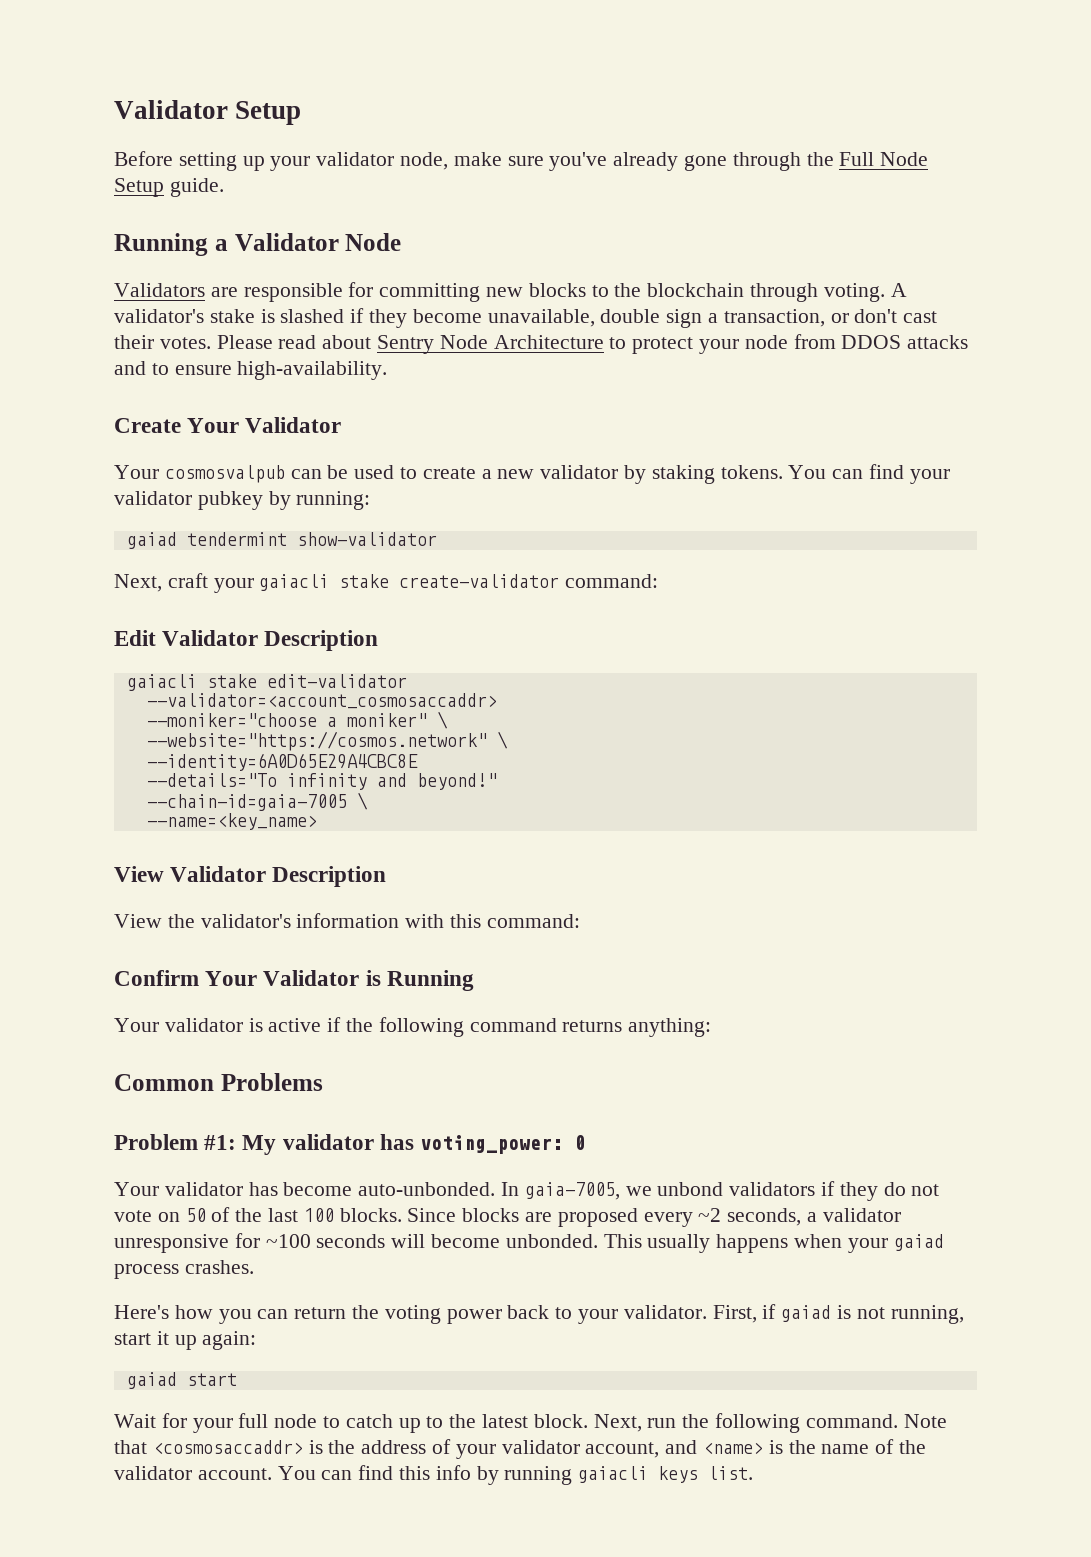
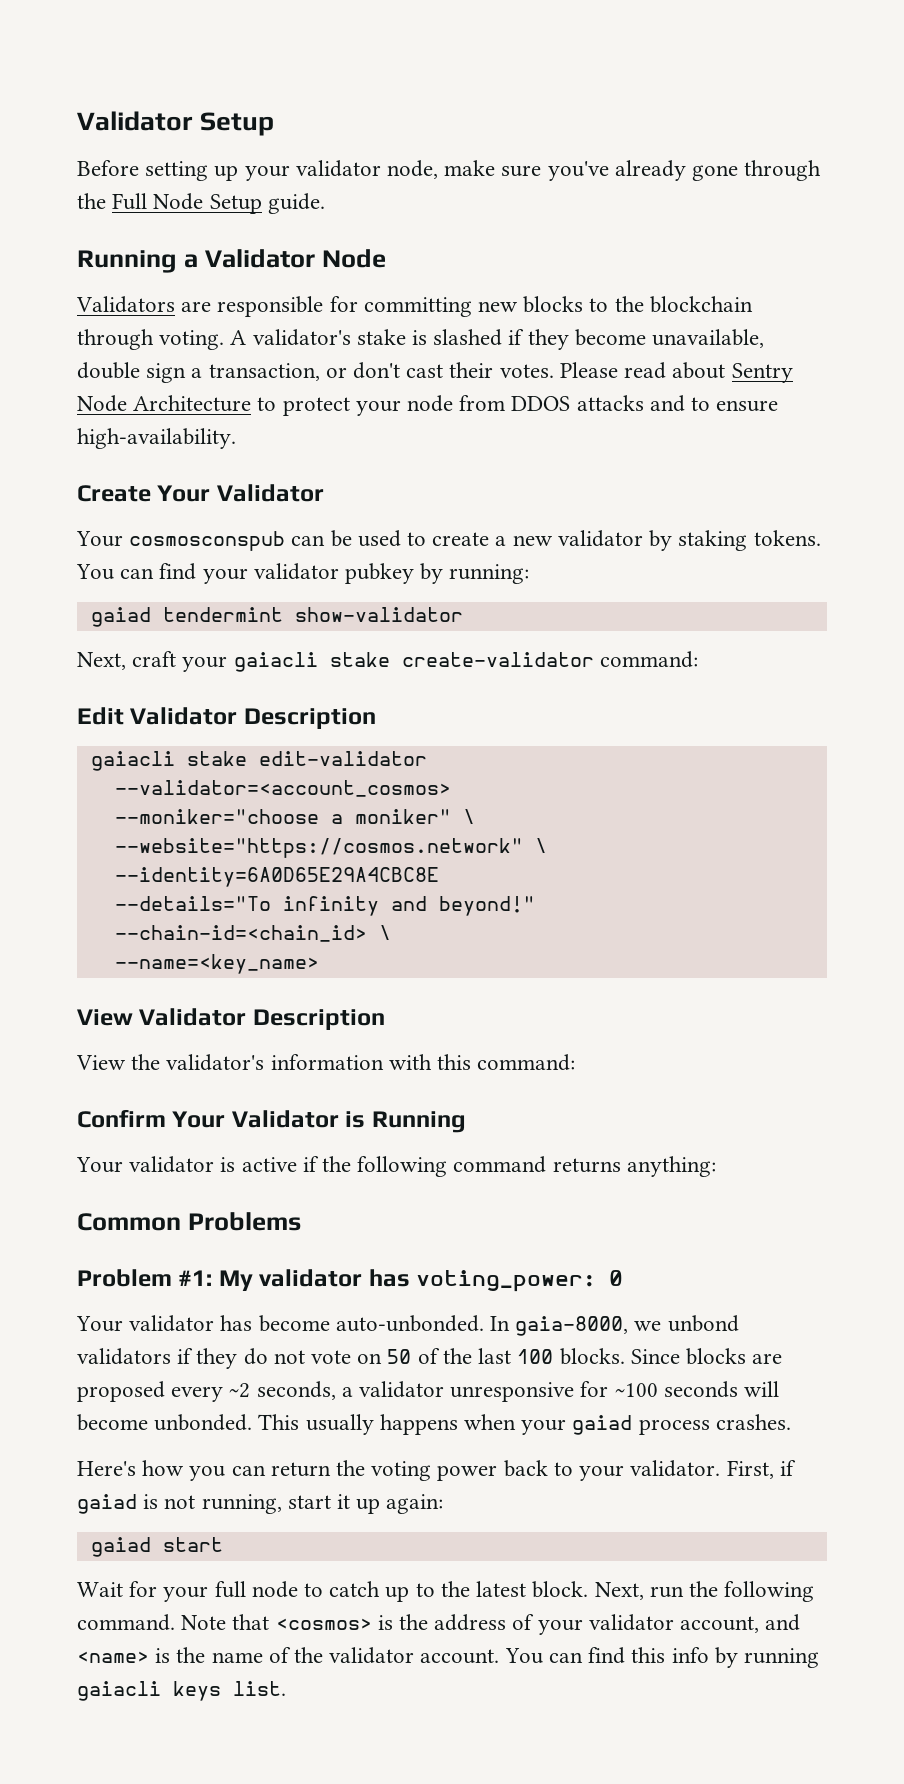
- Your cosmosvalpub can be used to create a new validator by staking tokens.
+ Your cosmosconspub can be used to create a new validator by staking tokens.
- --validator=<account_cosmosaccaddr>
+ --validator=<account_cosmos>
- --chain-id=gaia-7005 \
+ --chain-id=<chain_id> \
- In gaia-7005, we unbond validators if they do not vote on 50 of the last 100 blocks.
+ In gaia-8000, we unbond validators if they do not vote on 50 of the last 100 blocks.
- Note that <cosmosaccaddr> is the address of your validator account, and <name> is the name of the validator account.
+ Note that <cosmos> is the address of your validator account, and <name> is the name of the validator account.

